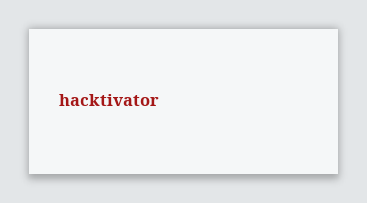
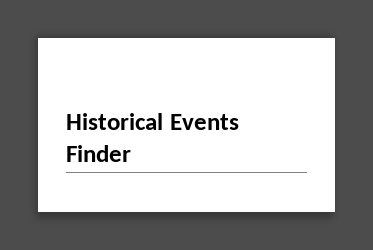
- hacktivator
+ Historical Events Finder

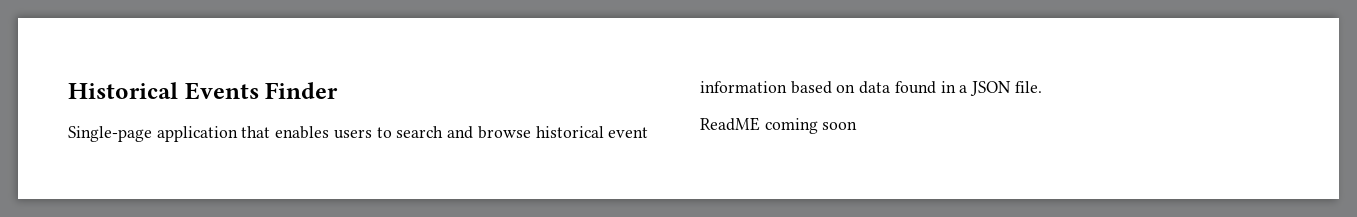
+ Single-page application that enables users to search and browse historical event information based on data found in a JSON file.
+ ReadME coming soon

